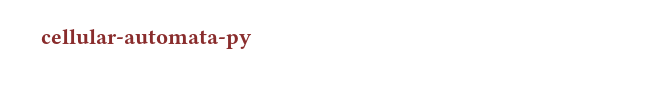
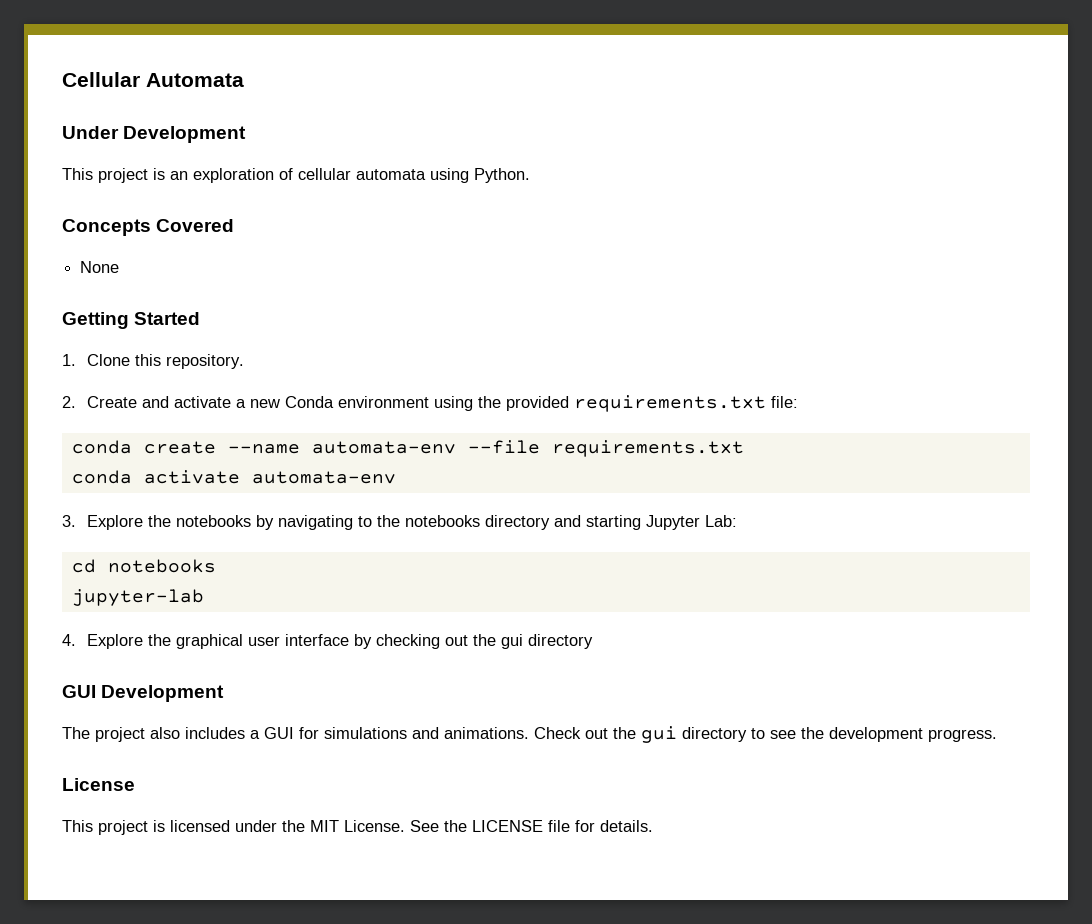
- cellular-automata-py
+ Cellular Automata
+ Under Development
+ This project is an exploration of cellular automata using Python.
+ Concepts Covered
+ None
+ Getting Started
+ 1. Clone this repository.
+ 2. Create and activate a new Conda environment using the provided requirements.txt file:
+ conda create --name automata-env --file requirements.txt
+ conda activate automata-env
+ 3. Explore the notebooks by navigating to the notebooks directory and starting Jupyter Lab:
+ cd notebooks
+ jupyter-lab
+ 4. Explore the graphical user interface by checking out the gui directory
+ GUI Development
+ The project also includes a GUI for simulations and animations. Check out the gui directory to see the development progress.
+ License
+ This project is licensed under the MIT License. See the LICENSE file for details.

